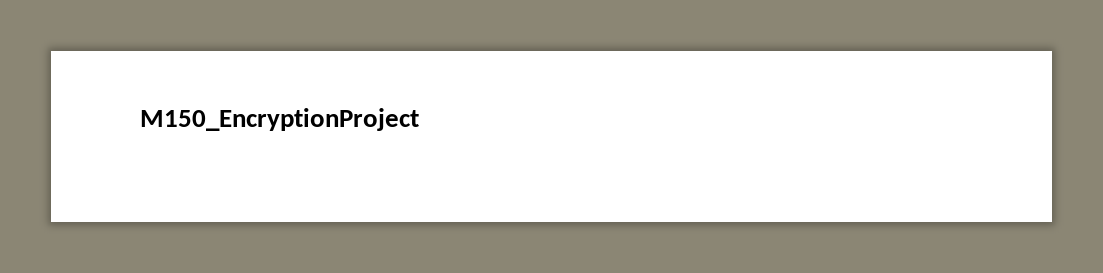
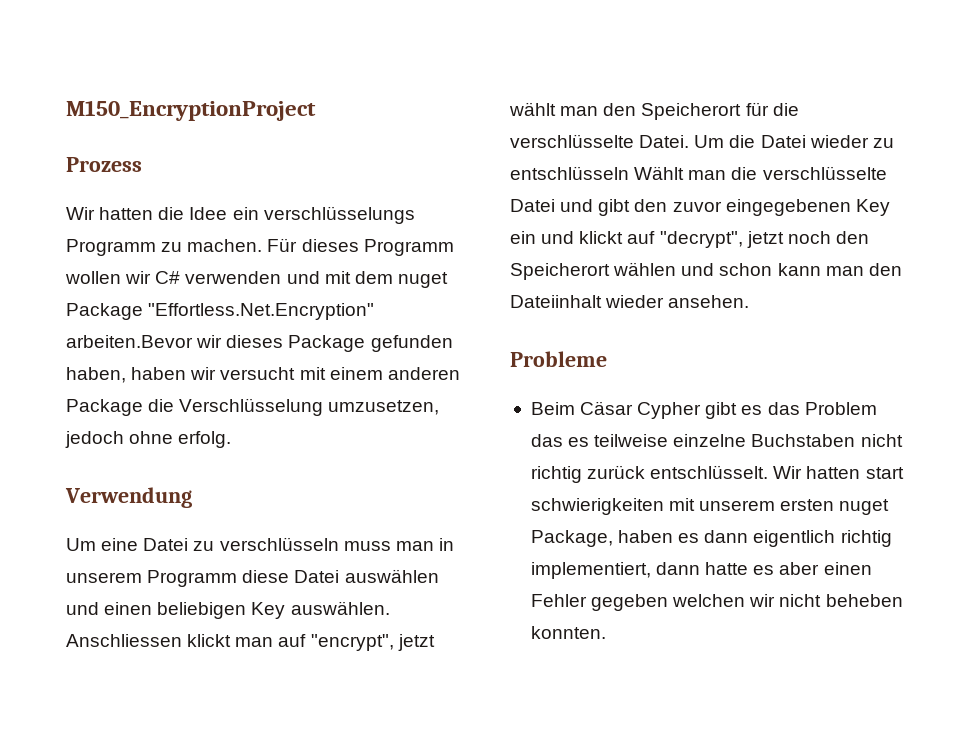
+ Prozess
+ Wir hatten die Idee ein verschlüsselungs Programm zu machen. Für dieses Programm wollen wir C# verwenden und mit dem nuget Package "Effortless.Net.Encryption" arbeiten.Bevor wir dieses Package gefunden haben, haben wir versucht mit einem anderen Package die Verschlüsselung umzusetzen, jedoch ohne erfolg.
+ Verwendung
+ Um eine Datei zu verschlüsseln muss man in unserem Programm diese Datei auswählen und einen beliebigen Key auswählen. Anschliessen klickt man auf "encrypt", jetzt wählt man den Speicherort für die verschlüsselte Datei. Um die Datei wieder zu entschlüsseln Wählt man die verschlüsselte Datei und gibt den zuvor eingegebenen Key ein und klickt auf "decrypt", jetzt noch den Speicherort wählen und schon kann man den Dateiinhalt wieder ansehen.
+ Probleme
+ Beim Cäsar Cypher gibt es das Problem das es teilweise einzelne Buchstaben nicht richtig zurück entschlüsselt. Wir hatten start schwierigkeiten mit unserem ersten nuget Package, haben es dann eigentlich richtig implementiert, dann hatte es aber einen Fehler gegeben welchen wir nicht beheben konnten.

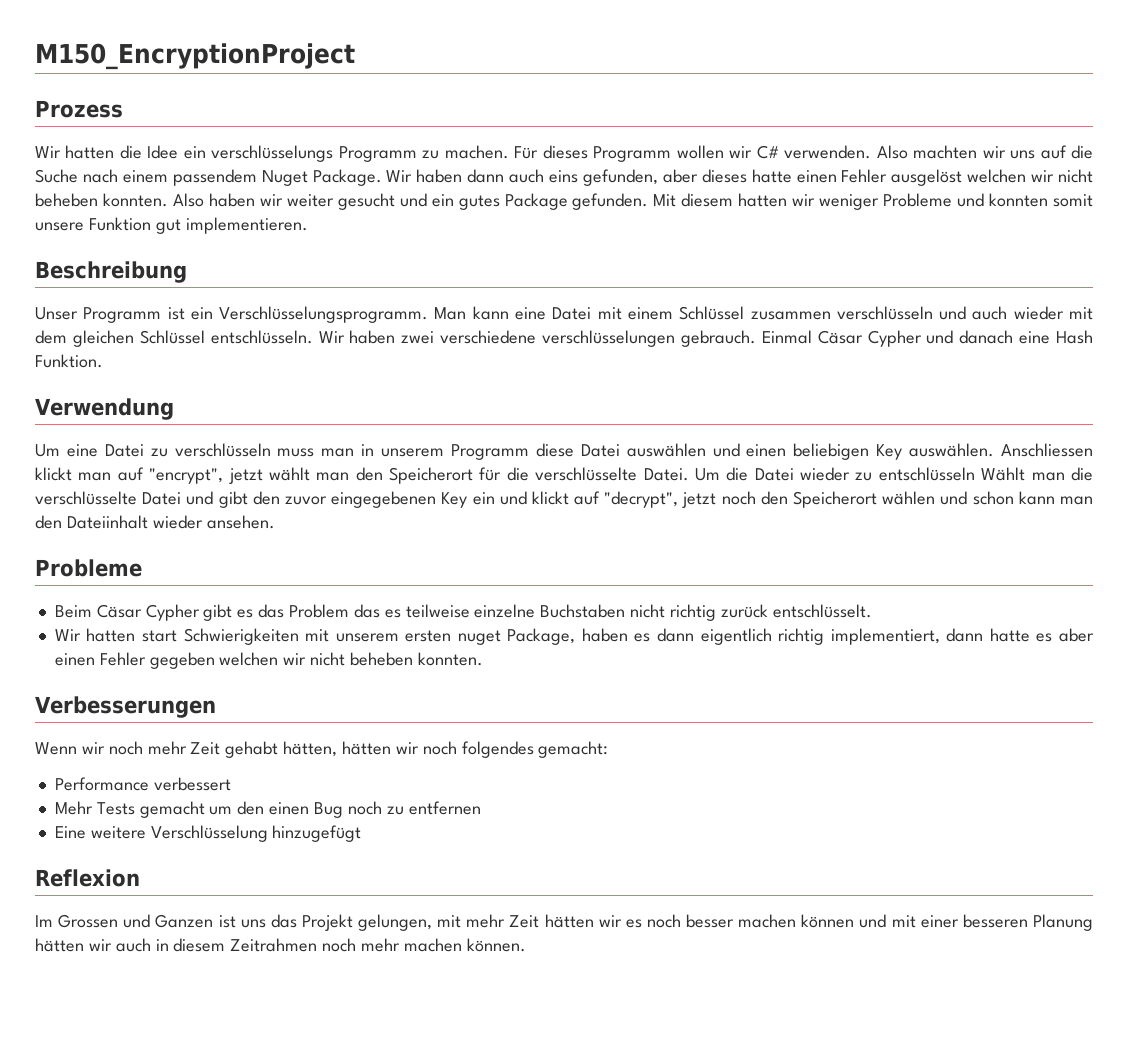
- Für dieses Programm wollen wir C# verwenden und mit dem nuget Package "Effortless.Net.Encryption" arbeiten.Bevor wir dieses Package gefunden haben, haben wir versucht mit einem anderen Package die Verschlüsselung umzusetzen, jedoch ohne erfolg.
+ Für dieses Programm wollen wir C# verwenden. Also machten wir uns auf die Suche nach einem passendem Nuget Package. Wir haben dann auch eins gefunden, aber dieses hatte einen Fehler ausgelöst welchen wir nicht beheben konnten. Also haben wir weiter gesucht und ein gutes Package gefunden. Mit diesem hatten wir weniger Probleme und konnten somit unsere Funktion gut implementieren.
+ Beschreibung
+ Unser Programm ist ein Verschlüsselungsprogramm. Man kann eine Datei mit einem Schlüssel zusammen verschlüsseln und auch wieder mit dem gleichen Schlüssel entschlüsseln. Wir haben zwei verschiedene verschlüsselungen gebrauch. Einmal Cäsar Cypher und danach eine Hash Funktion.
- Beim Cäsar Cypher gibt es das Problem das es teilweise einzelne Buchstaben nicht richtig zurück entschlüsselt. Wir hatten start schwierigkeiten mit unserem ersten nuget Package, haben es dann eigentlich richtig implementiert, dann hatte es aber einen Fehler gegeben welchen wir nicht beheben konnten.
+ Beim Cäsar Cypher gibt es das Problem das es teilweise einzelne Buchstaben nicht richtig zurück entschlüsselt.
+ Wir hatten start Schwierigkeiten mit unserem ersten nuget Package, haben es dann eigentlich richtig implementiert, dann hatte es aber einen Fehler gegeben welchen wir nicht beheben konnten.
+ Verbesserungen
+ Wenn wir noch mehr Zeit gehabt hätten, hätten wir noch folgendes gemacht:
+ Performance verbessert
+ Mehr Tests gemacht um den einen Bug noch zu entfernen
+ Eine weitere Verschlüsselung hinzugefügt
+ Reflexion
+ Im Grossen und Ganzen ist uns das Projekt gelungen, mit mehr Zeit hätten wir es noch besser machen können und mit einer besseren Planung hätten wir auch in diesem Zeitrahmen noch mehr machen können.

